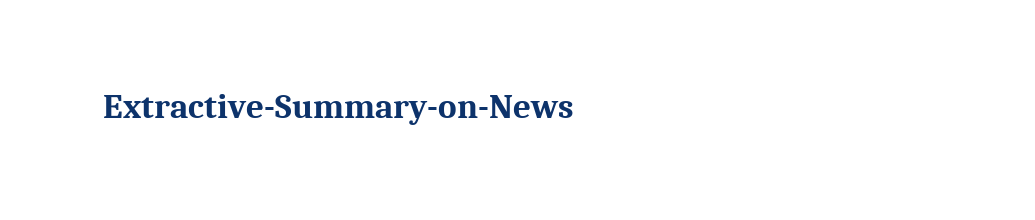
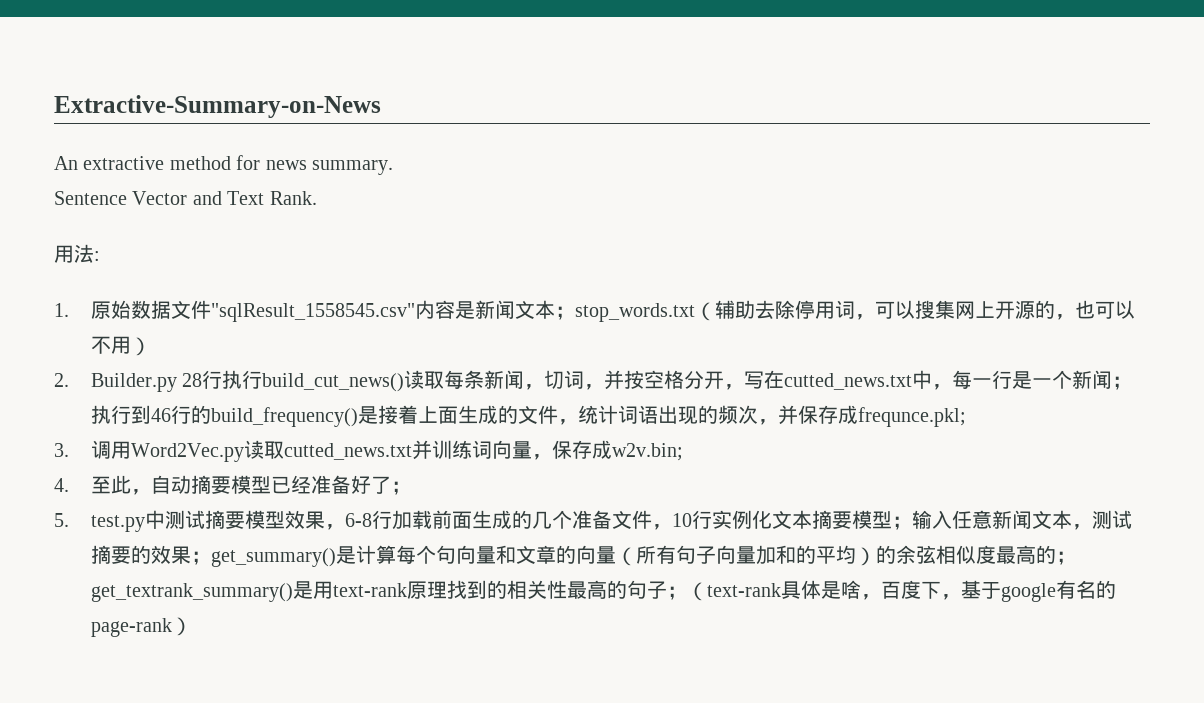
+ An extractive method for news summary.
+ Sentence Vector and Text Rank.
+ 用法:
+ 1.原始数据文件"sqlResult_1558545.csv"内容是新闻文本；stop_words.txt（辅助去除停用词，可以搜集网上开源的，也可以不用）
+ 2. Builder.py 28行执行build_cut_news()读取每条新闻，切词，并按空格分开，写在cutted_news.txt中，每一行是一个新闻；执行到46行的build_frequency()是接着上面生成的文件，统计词语出现的频次，并保存成frequnce.pkl;
+ 3.调用Word2Vec.py读取cutted_news.txt并训练词向量，保存成w2v.bin;
+ 4.至此，自动摘要模型已经准备好了；
+ 5. test.py中测试摘要模型效果，6-8行加载前面生成的几个准备文件，10行实例化文本摘要模型；输入任意新闻文本，测试摘要的效果；get_summary()是计算每个句向量和文章的向量（所有句子向量加和的平均）的余弦相似度最高的；get_textrank_summary()是用text-rank原理找到的相关性最高的句子；（text-rank具体是啥，百度下，基于google有名的page-rank）

